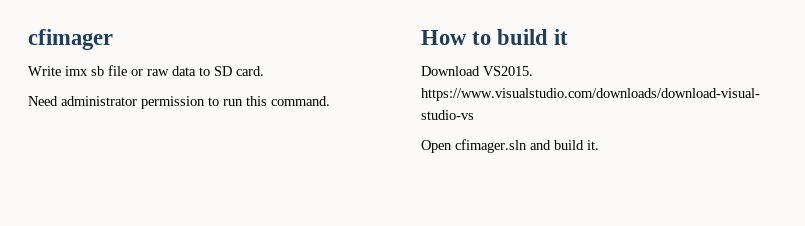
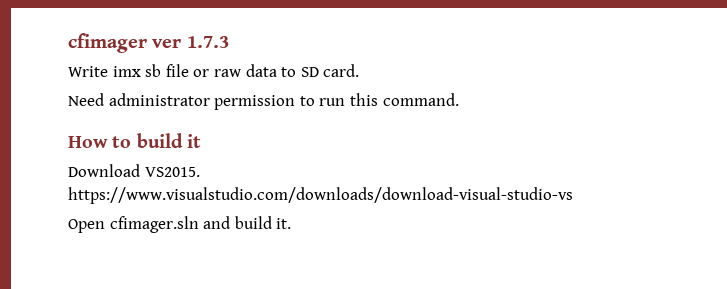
- cfimager
+ cfimager ver 1.7.3

